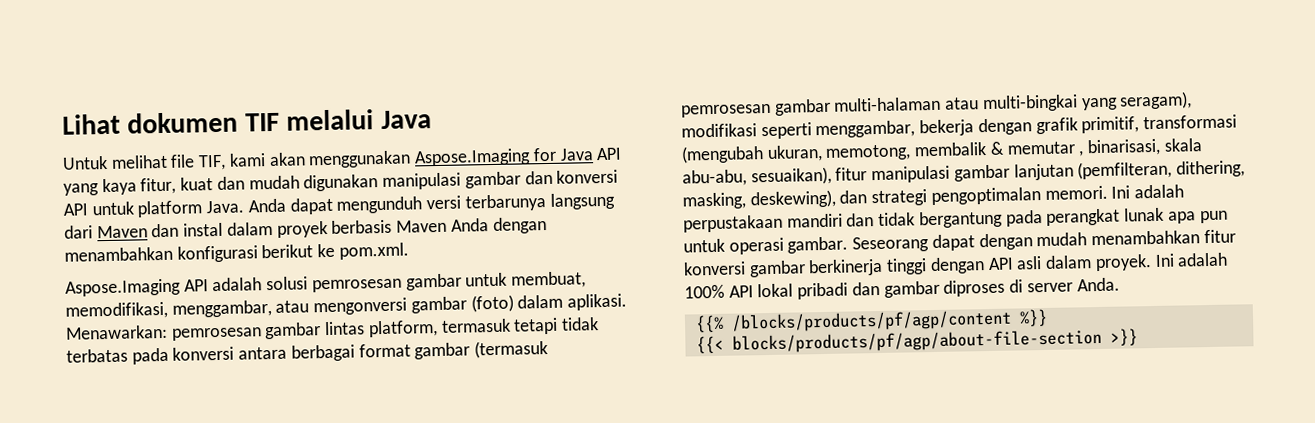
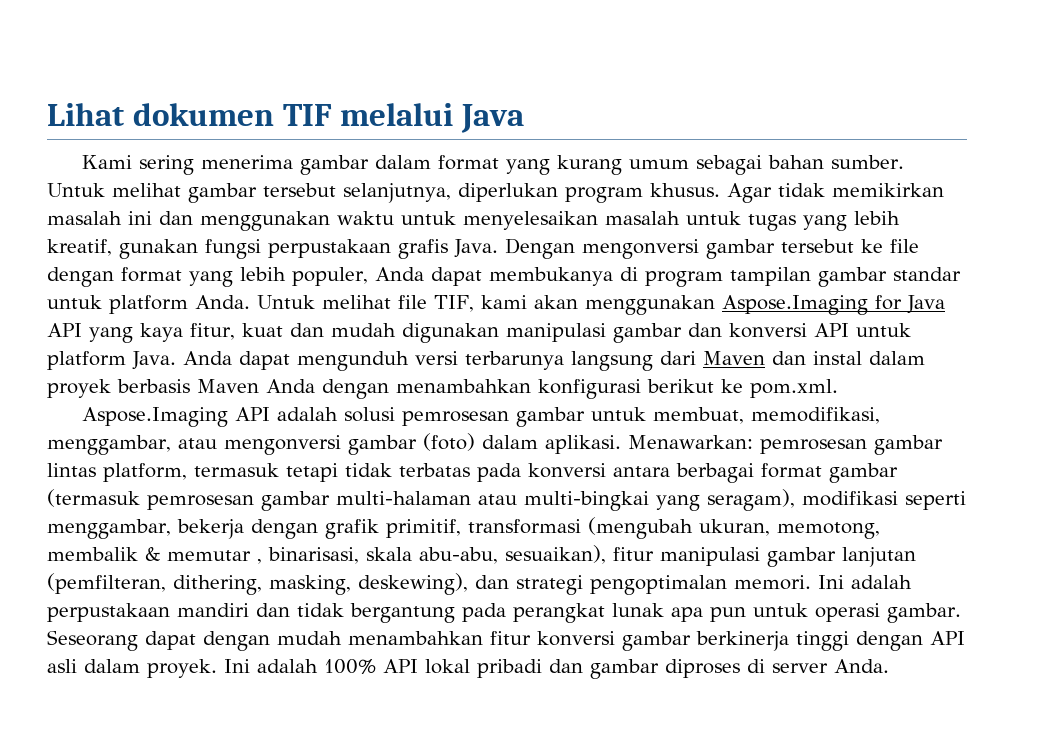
+ Kami sering menerima gambar dalam format yang kurang umum sebagai bahan sumber. Untuk melihat gambar tersebut selanjutnya, diperlukan program khusus. Agar tidak memikirkan masalah ini dan menggunakan waktu untuk menyelesaikan masalah untuk tugas yang lebih kreatif, gunakan fungsi perpustakaan grafis Java. Dengan mengonversi gambar tersebut ke file dengan format yang lebih populer, Anda dapat membukanya di program tampilan gambar standar untuk platform Anda.
- {{% /blocks/products/pf/agp/content %}}
- {{< blocks/products/pf/agp/about-file-section >}}

